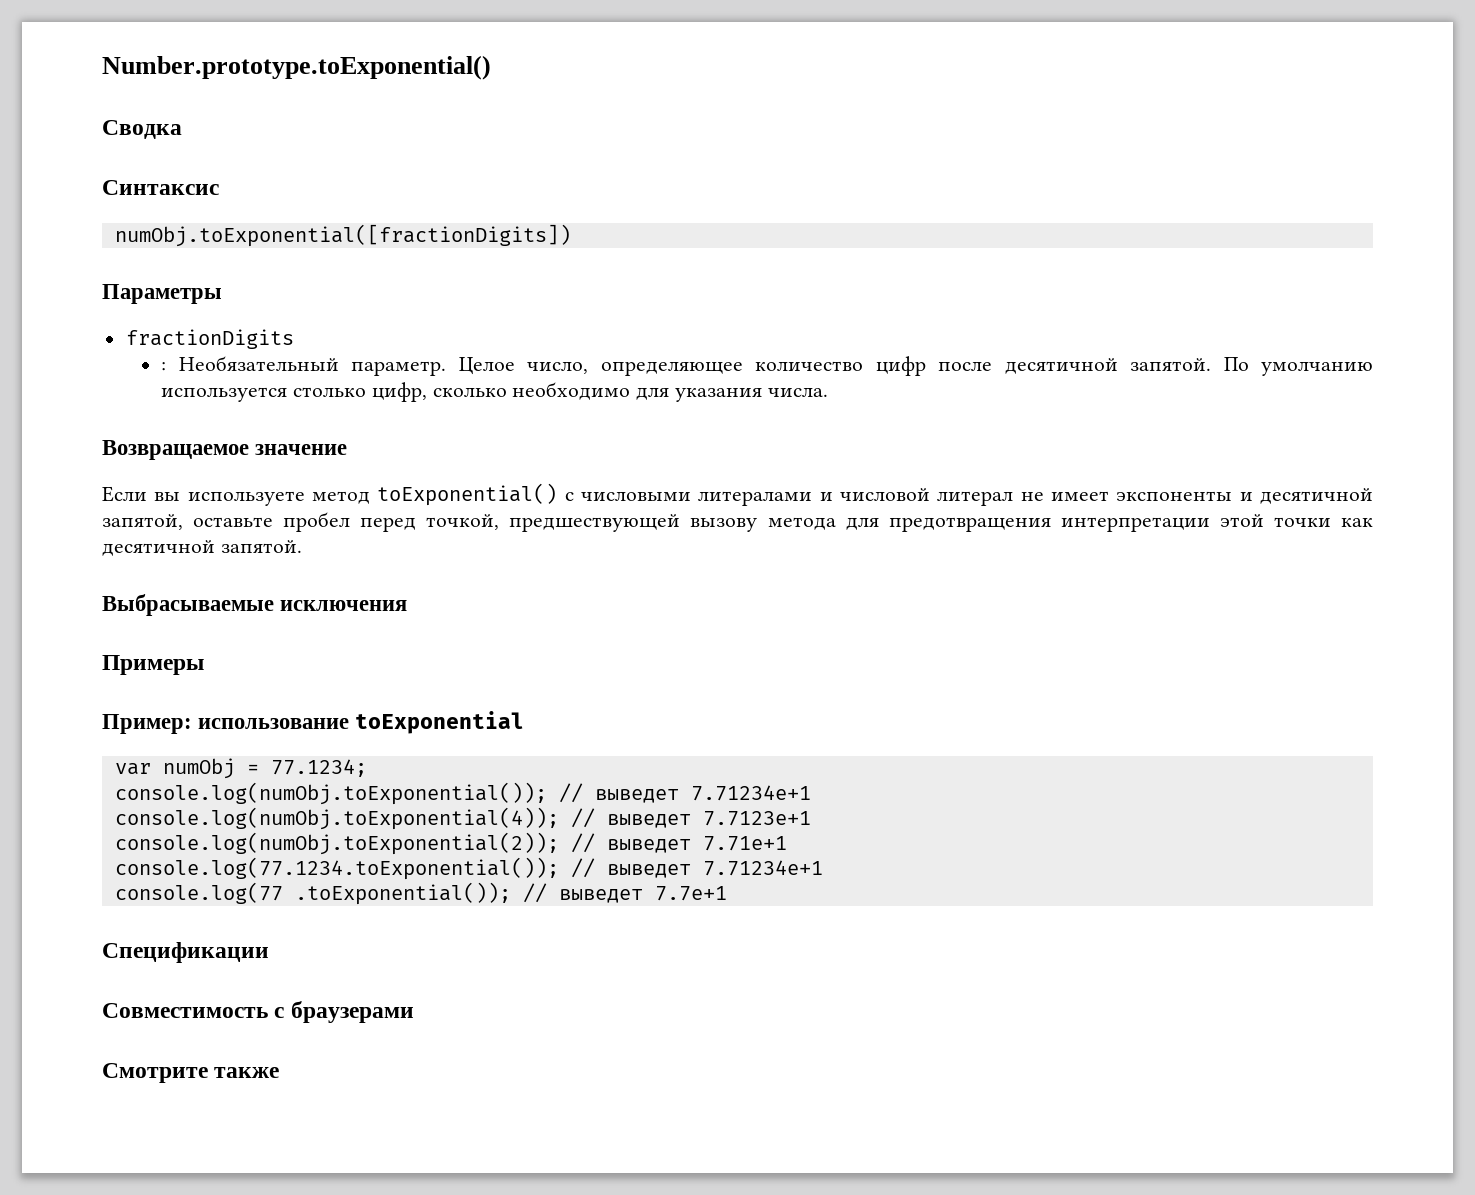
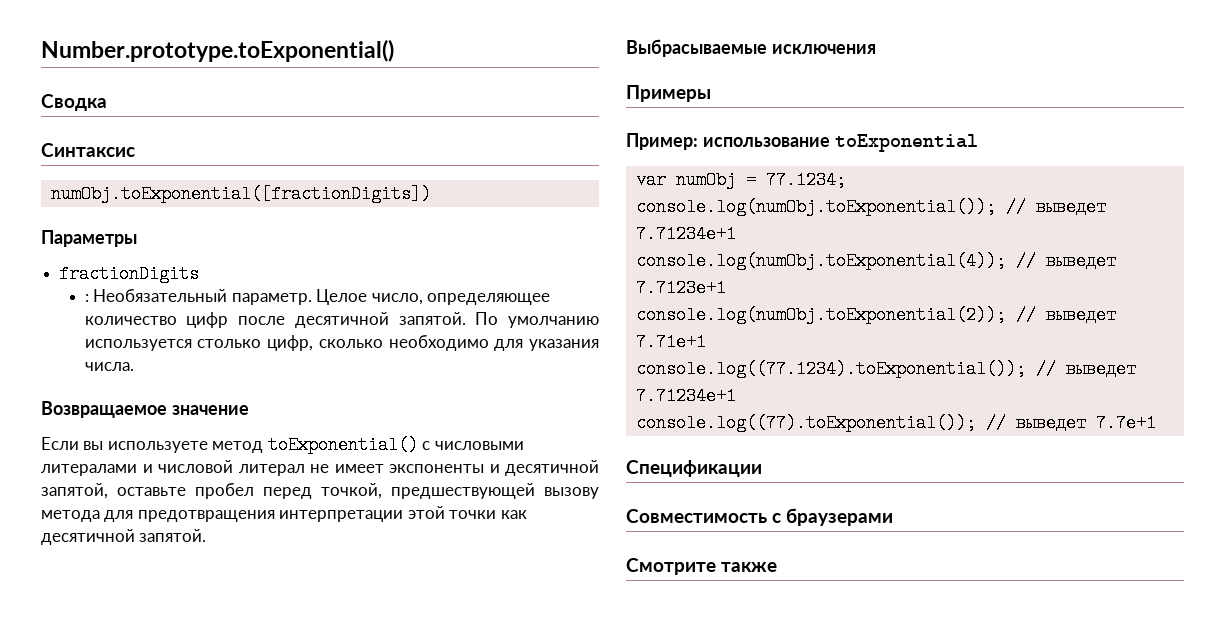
- console.log(77.1234.toExponential()); // выведет 7.71234e+1
- console.log(77 .toExponential()); // выведет 7.7e+1
+ console.log((77.1234).toExponential()); // выведет 7.71234e+1
+ console.log((77).toExponential()); // выведет 7.7e+1

